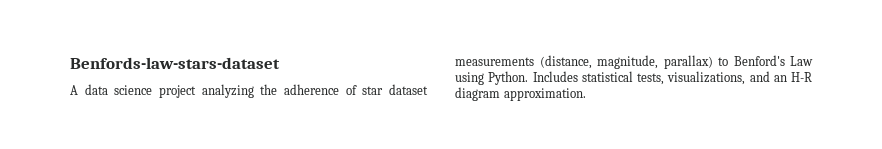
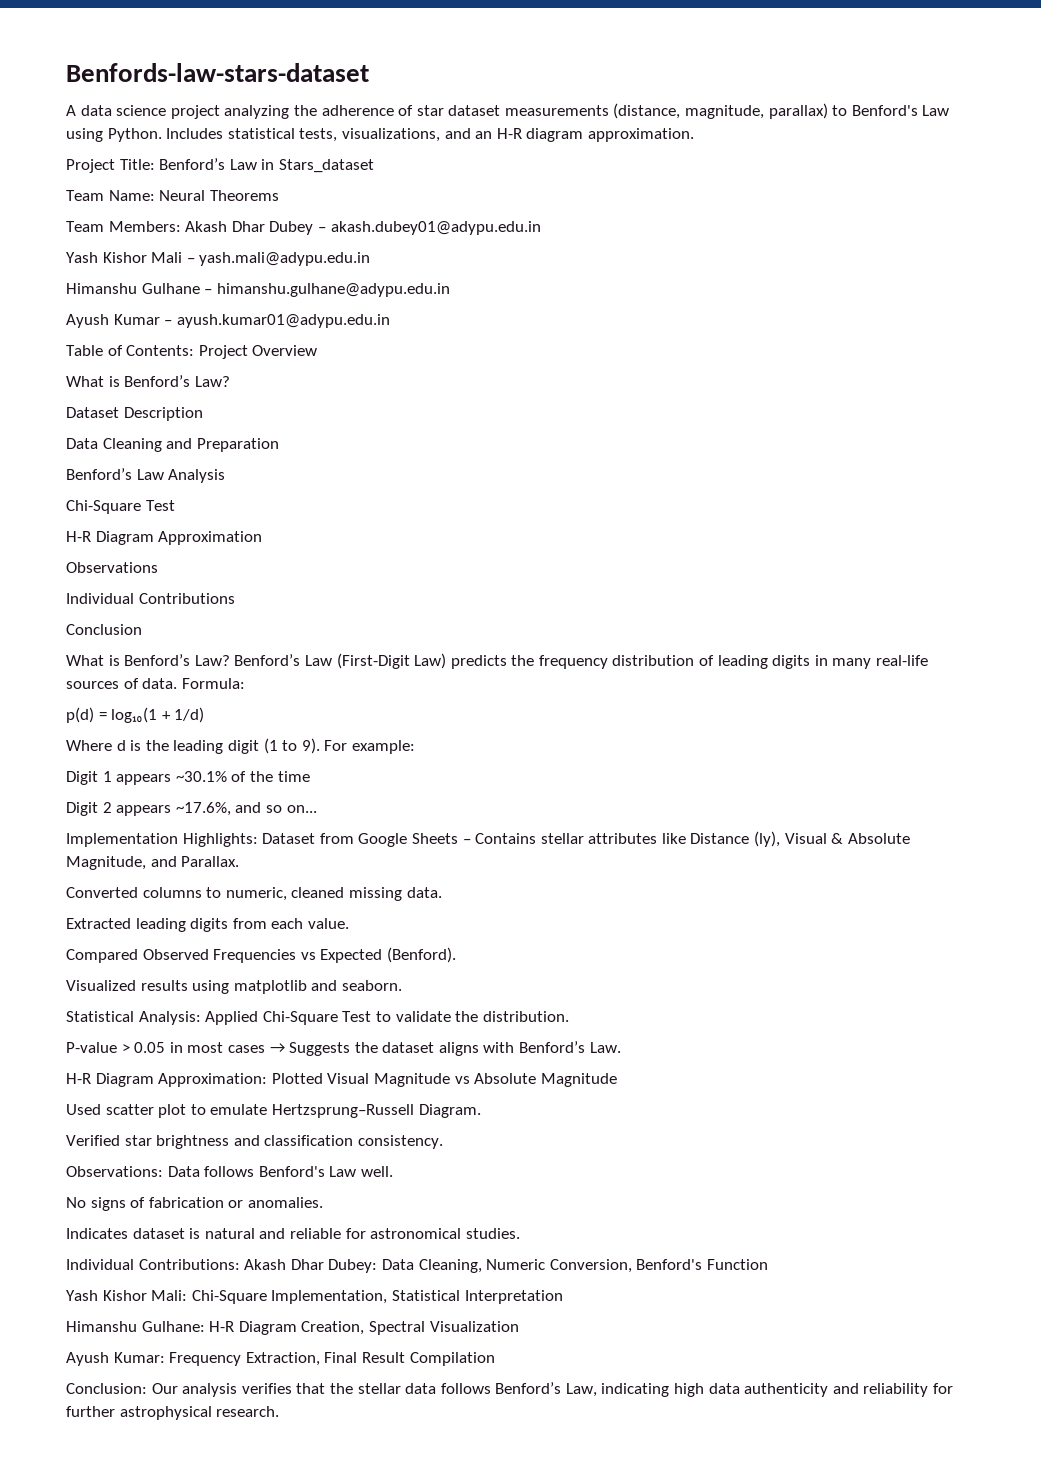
+ Project Title: Benford’s Law in Stars_dataset
+ Team Name: Neural Theorems
+ Team Members: Akash Dhar Dubey – akash.dubey01@adypu.edu.in
+ Yash Kishor Mali – yash.mali@adypu.edu.in
+ Himanshu Gulhane – himanshu.gulhane@adypu.edu.in
+ Ayush Kumar – ayush.kumar01@adypu.edu.in
+ Table of Contents: Project Overview
+ What is Benford’s Law?
+ Dataset Description
+ Data Cleaning and Preparation
+ Benford’s Law Analysis
+ Chi-Square Test
+ H-R Diagram Approximation
+ Observations
+ Individual Contributions
+ Conclusion
+ What is Benford’s Law? Benford’s Law (First-Digit Law) predicts the frequency distribution of leading digits in many real-life sources of data. Formula:
+ p(d) = log₁₀(1 + 1/d)
+ Where d is the leading digit (1 to 9). For example:
+ Digit 1 appears ~30.1% of the time
+ Digit 2 appears ~17.6%, and so on...
+ Implementation Highlights: Dataset from Google Sheets – Contains stellar attributes like Distance (ly), Visual & Absolute Magnitude, and Parallax.
+ Converted columns to numeric, cleaned missing data.
+ Extracted leading digits from each value.
+ Compared Observed Frequencies vs Expected (Benford).
+ Visualized results using matplotlib and seaborn.
+ Statistical Analysis: Applied Chi-Square Test to validate the distribution.
+ P-value > 0.05 in most cases → Suggests the dataset aligns with Benford’s Law.
+ H-R Diagram Approximation: Plotted Visual Magnitude vs Absolute Magnitude
+ Used scatter plot to emulate Hertzsprung–Russell Diagram.
+ Verified star brightness and classification consistency.
+ Observations: Data follows Benford's Law well.
+ No signs of fabrication or anomalies.
+ Indicates dataset is natural and reliable for astronomical studies.
+ Individual Contributions: Akash Dhar Dubey: Data Cleaning, Numeric Conversion, Benford's Function
+ Yash Kishor Mali: Chi-Square Implementation, Statistical Interpretation
+ Himanshu Gulhane: H-R Diagram Creation, Spectral Visualization
+ Ayush Kumar: Frequency Extraction, Final Result Compilation
+ Conclusion: Our analysis verifies that the stellar data follows Benford’s Law, indicating high data authenticity and reliability for further astrophysical research.

